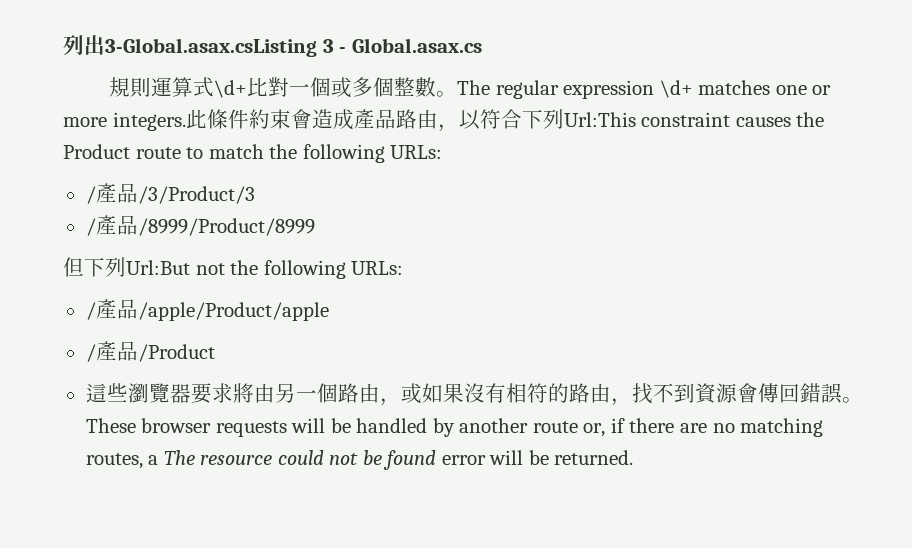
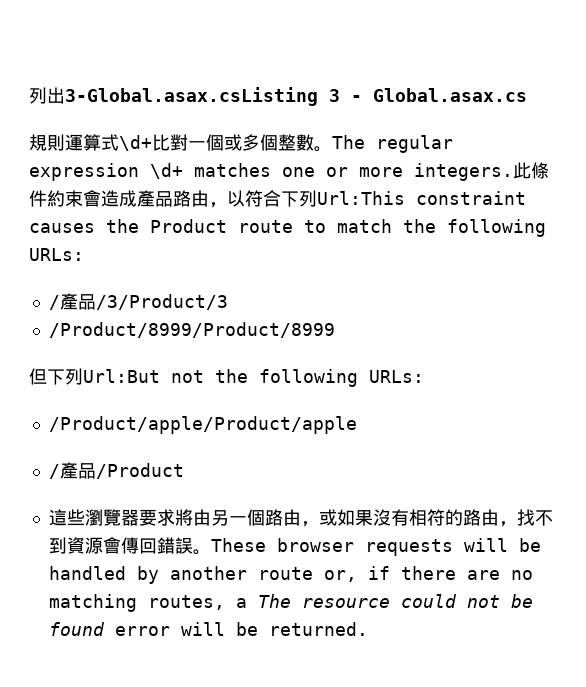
- /產品/8999/Product/8999
+ /Product/8999/Product/8999
- /產品/apple/Product/apple
+ /Product/apple/Product/apple

